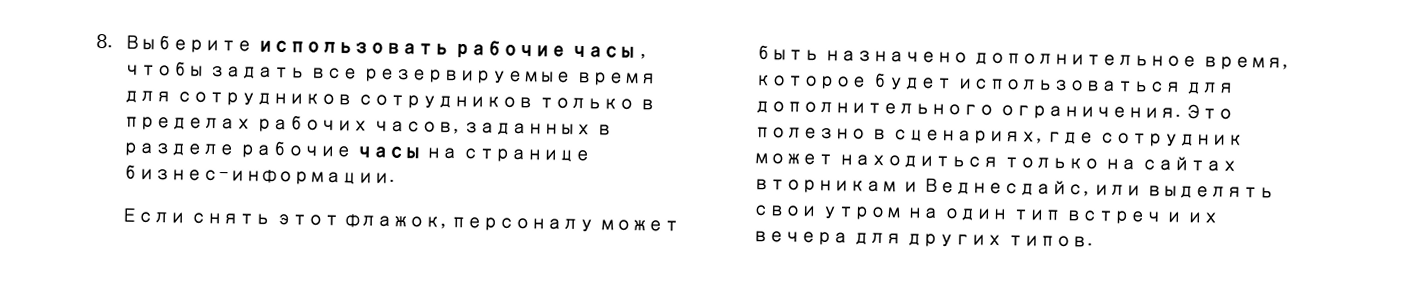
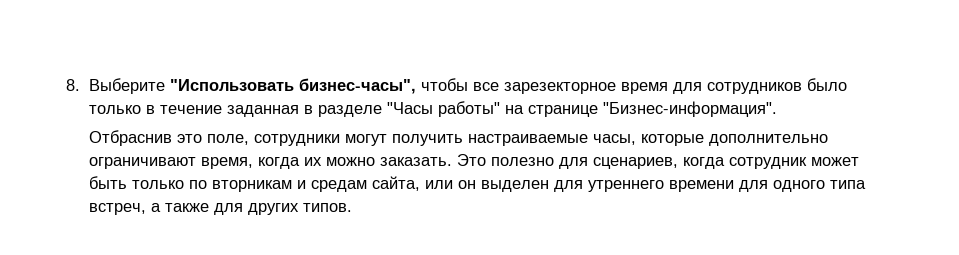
- 8. Выберите использовать рабочие часы , чтобы задать все резервируемые время для сотрудников сотрудников только в пределах рабочих часов, заданных в разделе рабочие часы на странице бизнес-информации.
- Если снять этот флажок, персоналу может быть назначено дополнительное время, которое будет использоваться для дополнительного ограничения. Это полезно в сценариях, где сотрудник может находиться только на сайтах вторникам и Веднесдайс, или выделять свои утром на один тип встреч и их вечера для других типов.
+ 8. Выберите "Использовать бизнес-часы", чтобы все зарезекторное время для сотрудников было только в течение заданная в разделе "Часы работы" на странице "Бизнес-информация".
+ Отбраснив это поле, сотрудники могут получить настраиваемые часы, которые дополнительно ограничивают время, когда их можно заказать. Это полезно для сценариев, когда сотрудник может быть только по вторникам и средам сайта, или он выделен для утреннего времени для одного типа встреч, а также для других типов.

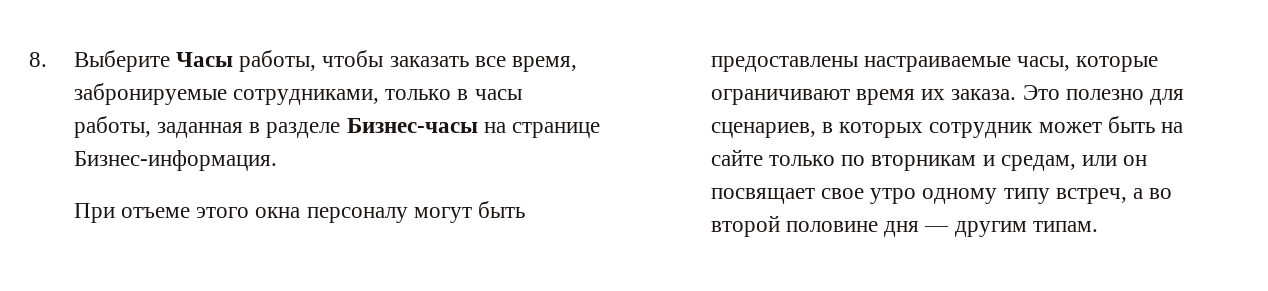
- 8. Выберите "Использовать бизнес-часы", чтобы все зарезекторное время для сотрудников было только в течение заданная в разделе "Часы работы" на странице "Бизнес-информация".
- Отбраснив это поле, сотрудники могут получить настраиваемые часы, которые дополнительно ограничивают время, когда их можно заказать.
+ 8. Выберите Часы работы, чтобы заказать все время, забронируемые сотрудниками, только в часы работы, заданная в разделе Бизнес-часы на странице Бизнес-информация.
+ При отъеме этого окна персоналу могут быть предоставлены настраиваемые часы, которые ограничивают время их заказа.
- Это полезно для сценариев, когда сотрудник может быть только по вторникам и средам сайта, или он выделен для утреннего времени для одного типа встреч, а также для других типов.
+ Это полезно для сценариев, в которых сотрудник может быть на сайте только по вторникам и средам, или он посвящает свое утро одному типу встреч, а во второй половине дня — другим типам.

